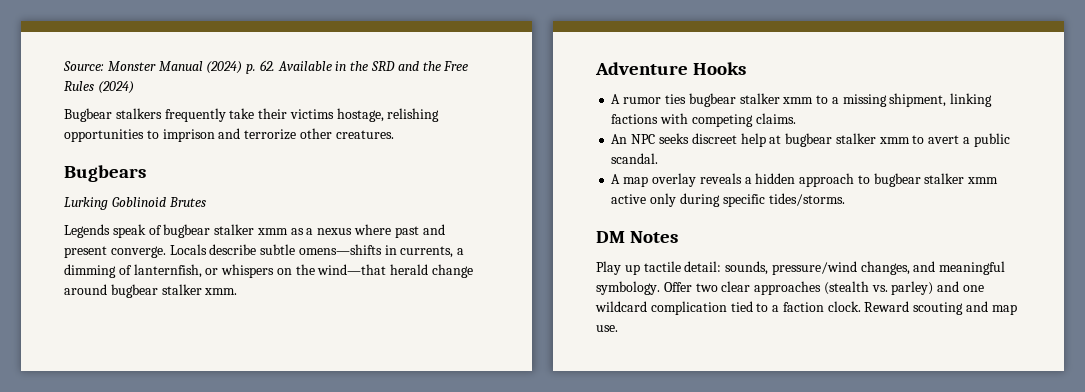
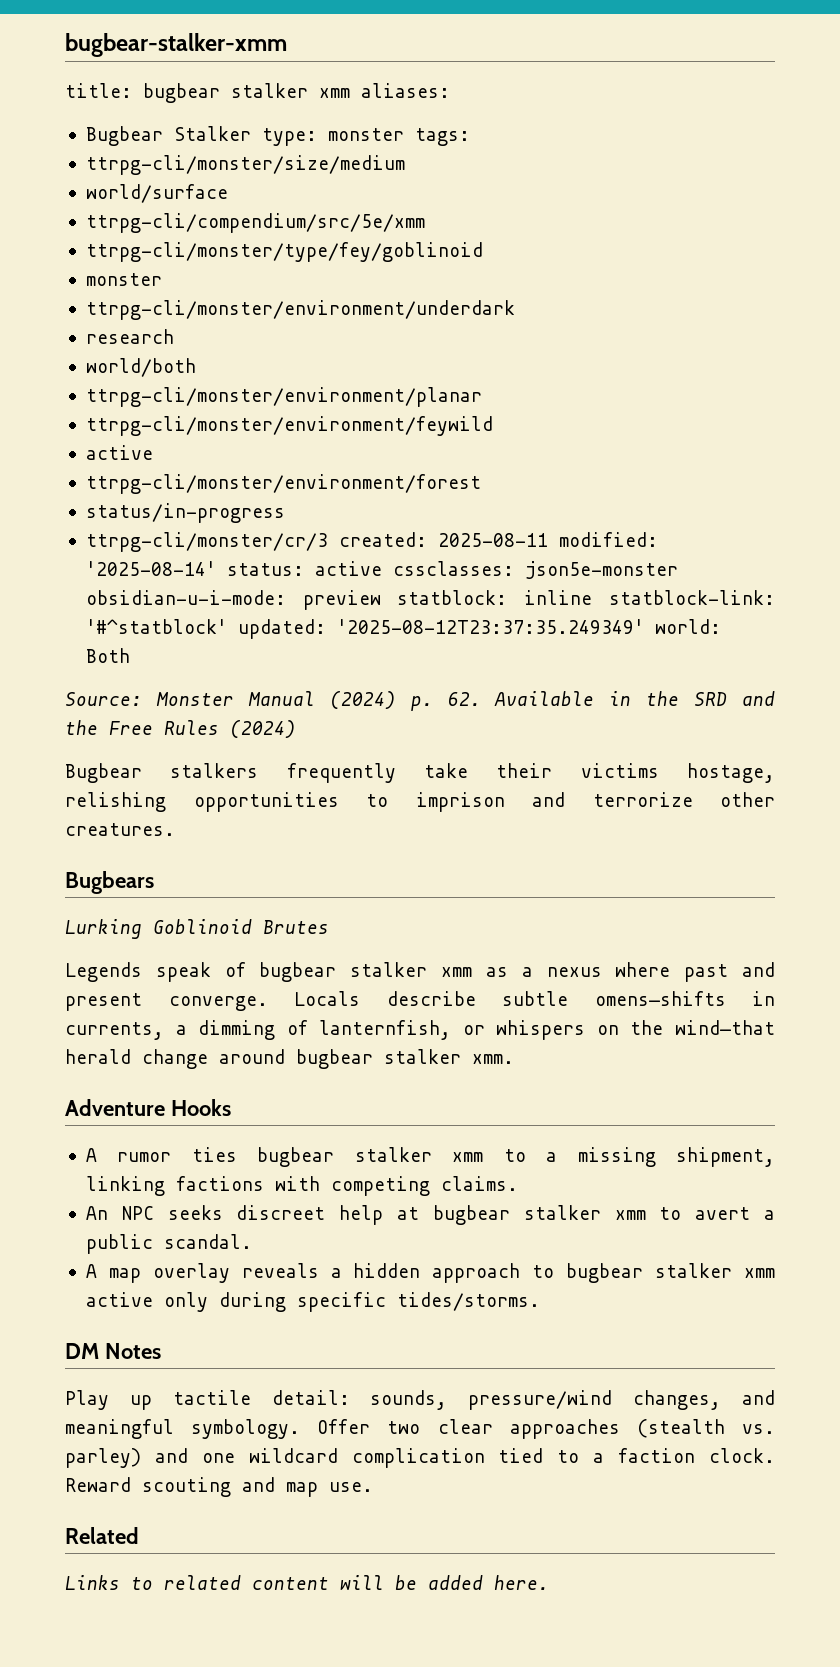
+ bugbear-stalker-xmm
+ title: bugbear stalker xmm aliases:
+ Bugbear Stalker type: monster tags:
+ ttrpg-cli/monster/size/medium
+ world/surface
+ ttrpg-cli/compendium/src/5e/xmm
+ ttrpg-cli/monster/type/fey/goblinoid
+ monster
+ ttrpg-cli/monster/environment/underdark
+ research
+ world/both
+ ttrpg-cli/monster/environment/planar
+ ttrpg-cli/monster/environment/feywild
+ active
+ ttrpg-cli/monster/environment/forest
+ status/in-progress
+ ttrpg-cli/monster/cr/3 created: 2025-08-11 modified: '2025-08-14' status: active cssclasses: json5e-monster obsidian-u-i-mode: preview statblock: inline statblock-link: '#^statblock' updated: '2025-08-12T23:37:35.249349' world: Both
+ Related
+ Links to related content will be added here.

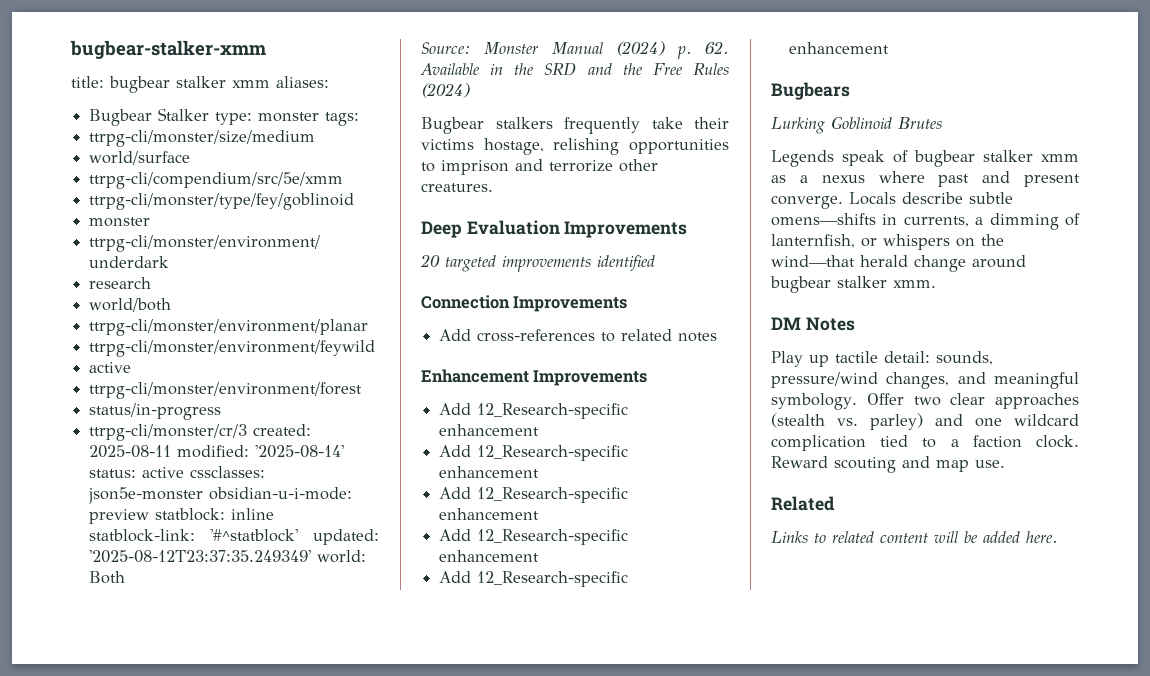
+ Deep Evaluation Improvements
+ 20 targeted improvements identified
+ Connection Improvements
+ Add cross-references to related notes
+ Enhancement Improvements
+ Add 12_Research-specific enhancement
+ Add 12_Research-specific enhancement
+ Add 12_Research-specific enhancement
+ Add 12_Research-specific enhancement
+ Add 12_Research-specific enhancement
- Adventure Hooks
- A rumor ties bugbear stalker xmm to a missing shipment, linking factions with competing claims.
- An NPC seeks discreet help at bugbear stalker xmm to avert a public scandal.
- A map overlay reveals a hidden approach to bugbear stalker xmm active only during specific tides/storms.

